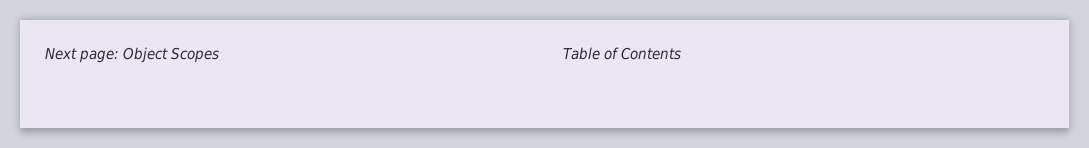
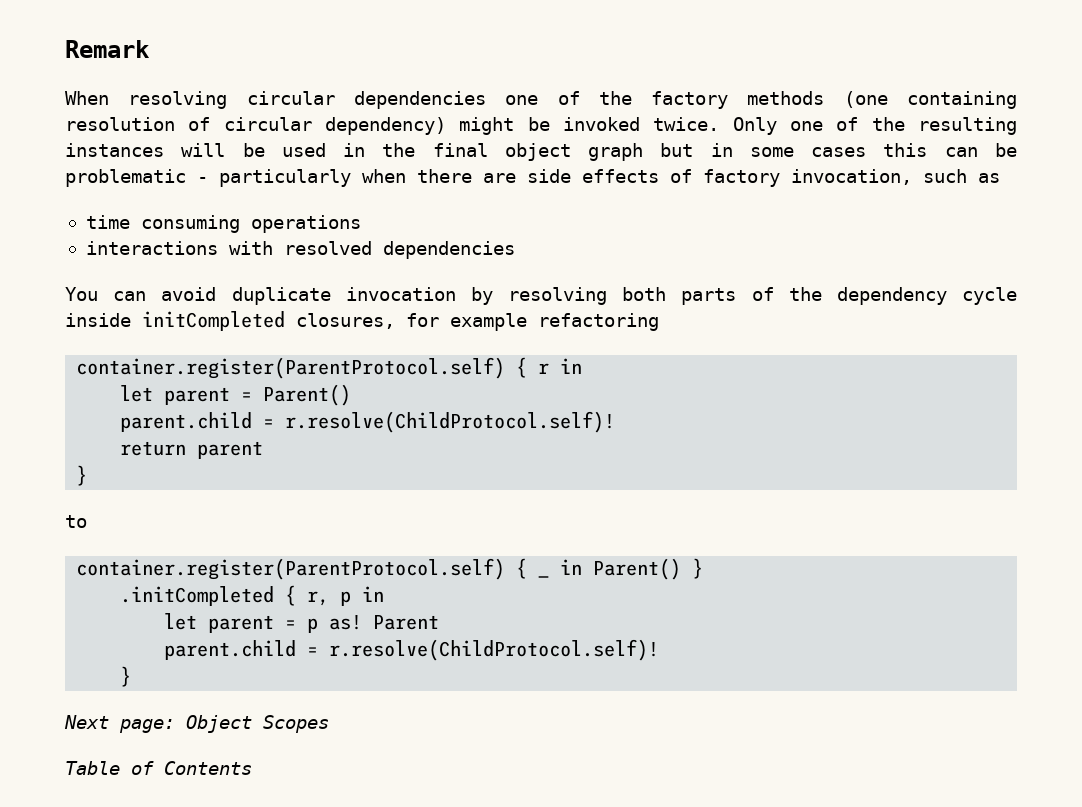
+ Remark
+ When resolving circular dependencies one of the factory methods (one containing resolution of circular dependency) might be invoked twice. Only one of the resulting instances will be used in the final object graph but in some cases this can be problematic - particularly when there are side effects of factory invocation, such as
+ time consuming operations
+ interactions with resolved dependencies
+ You can avoid duplicate invocation by resolving both parts of the dependency cycle inside initCompleted closures, for example refactoring
+ container.register(ParentProtocol.self) { r in
+ let parent = Parent()
+ parent.child = r.resolve(ChildProtocol.self)!
+ return parent
+ }
+ to
+ container.register(ParentProtocol.self) { _ in Parent() }
+ .initCompleted { r, p in
+ let parent = p as! Parent
+ parent.child = r.resolve(ChildProtocol.self)!
+ }

